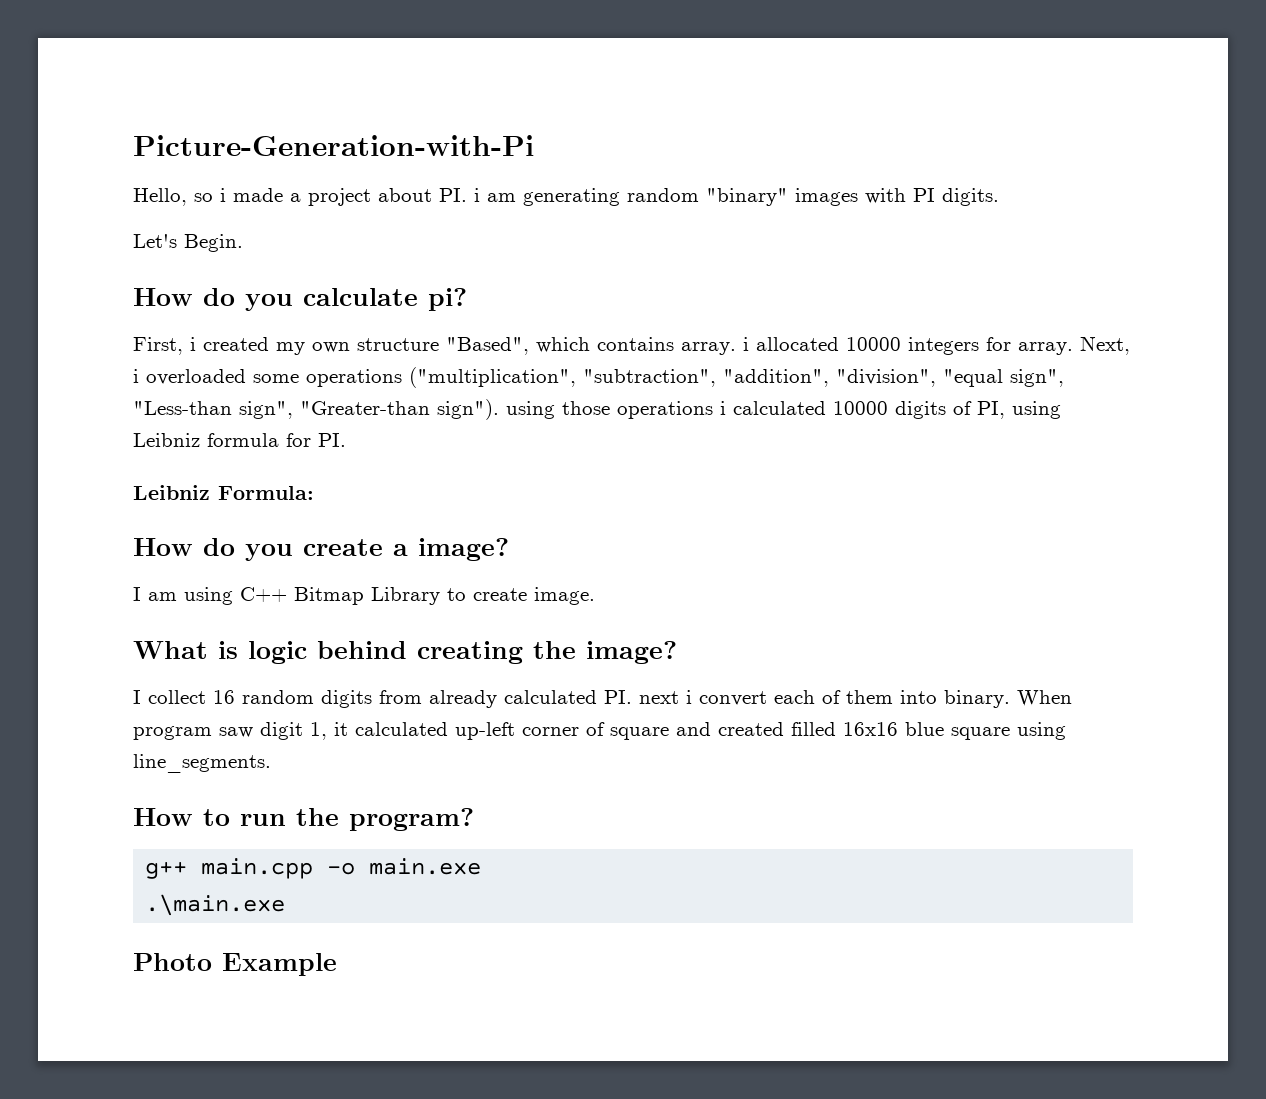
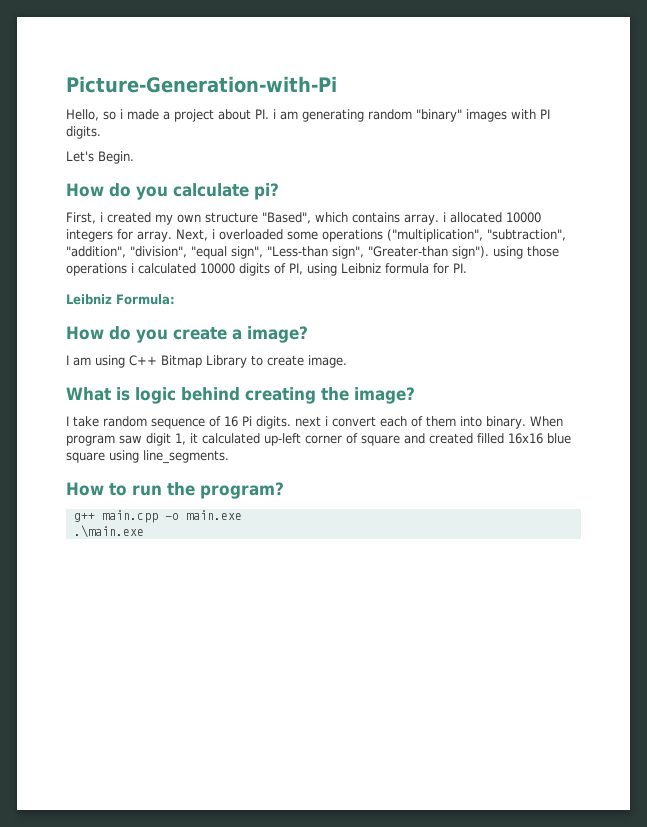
- I collect 16 random digits from already calculated PI. next i convert each of them into binary.
+ I take random sequence of 16 Pi digits. next i convert each of them into binary.
- Photo Example

